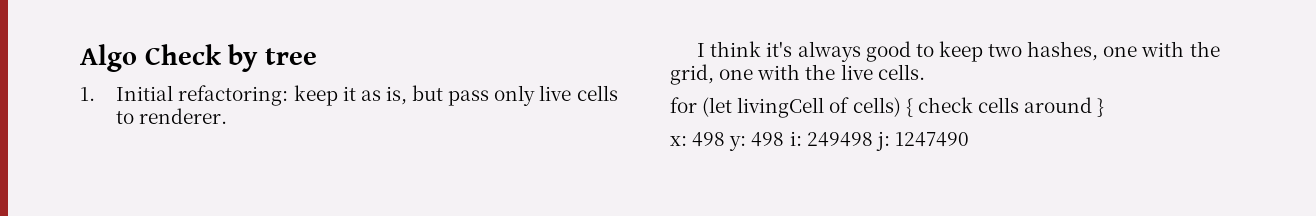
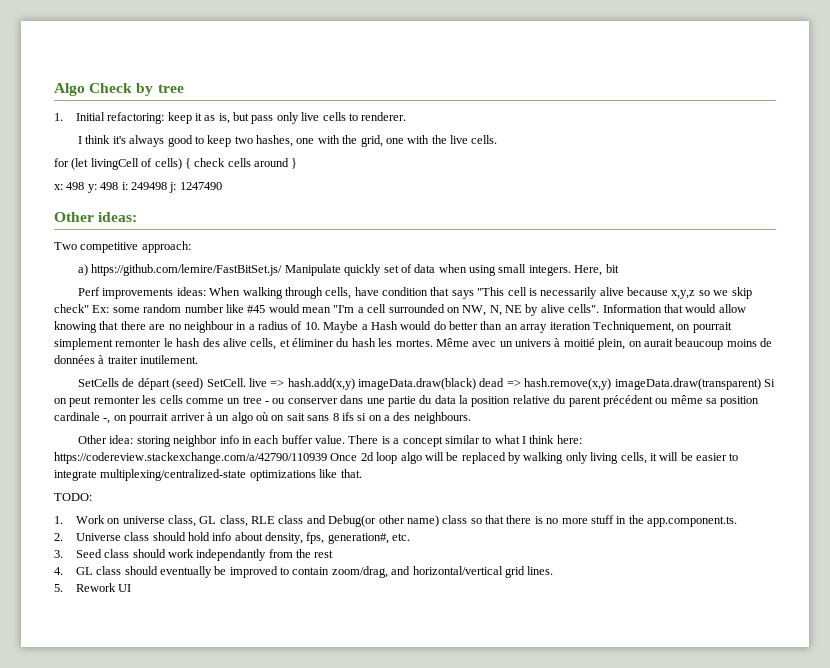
+ Other ideas:
+ Two competitive approach:
+ a) https://github.com/lemire/FastBitSet.js/ Manipulate quickly set of data when using small integers. Here, bit
+ Perf improvements ideas: When walking through cells, have condition that says "This cell is necessarily alive because x,y,z so we skip check" Ex: some random number like #45 would mean "I'm a cell surrounded on NW, N, NE by alive cells". Information that would allow knowing that there are no neighbour in a radius of 10. Maybe a Hash would do better than an array iteration Techniquement, on pourrait simplement remonter le hash des alive cells, et éliminer du hash les mortes. Même avec un univers à moitié plein, on aurait beaucoup moins de données à traiter inutilement.
+ SetCells de départ (seed) SetCell. live => hash.add(x,y) imageData.draw(black) dead => hash.remove(x,y) imageData.draw(transparent) Si on peut remonter les cells comme un tree - ou conserver dans une partie du data la position relative du parent précédent ou même sa position cardinale -, on pourrait arriver à un algo où on sait sans 8 ifs si on a des neighbours.
+ Other idea: storing neighbor info in each buffer value. There is a concept similar to what I think here: https://codereview.stackexchange.com/a/42790/110939 Once 2d loop algo will be replaced by walking only living cells, it will be easier to integrate multiplexing/centralized-state optimizations like that.
+ TODO:
+ 1. Work on universe class, GL class, RLE class and Debug(or other name) class so that there is no more stuff in the app.component.ts.
+ 2. Universe class should hold info about density, fps, generation#, etc.
+ 3. Seed class should work independantly from the rest
+ 4. GL class should eventually be improved to contain zoom/drag, and horizontal/vertical grid lines.
+ 5. Rework UI

